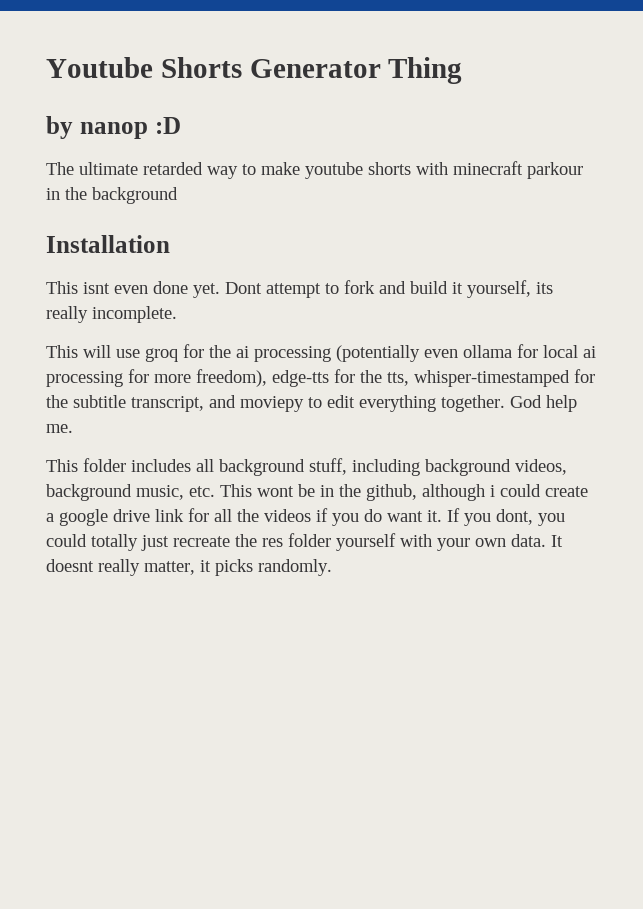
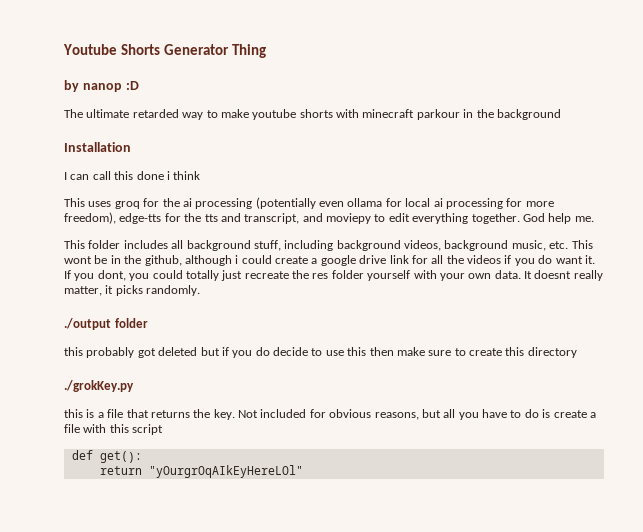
- This isnt even done yet. Dont attempt to fork and build it yourself, its really incomplete.
- This will use groq for the ai processing (potentially even ollama for local ai processing for more freedom), edge-tts for the tts, whisper-timestamped for the subtitle transcript, and moviepy to edit everything together.
+ I can call this done i think
+ This uses groq for the ai processing (potentially even ollama for local ai processing for more freedom), edge-tts for the tts and transcript, and moviepy to edit everything together.
+ ./output folder
+ this probably got deleted but if you do decide to use this then make sure to create this directory
+ ./grokKey.py
+ this is a file that returns the key. Not included for obvious reasons, but all you have to do is create a file with this script
+ def get():
+ return "yOurgrOqAIkEyHereLOl"

